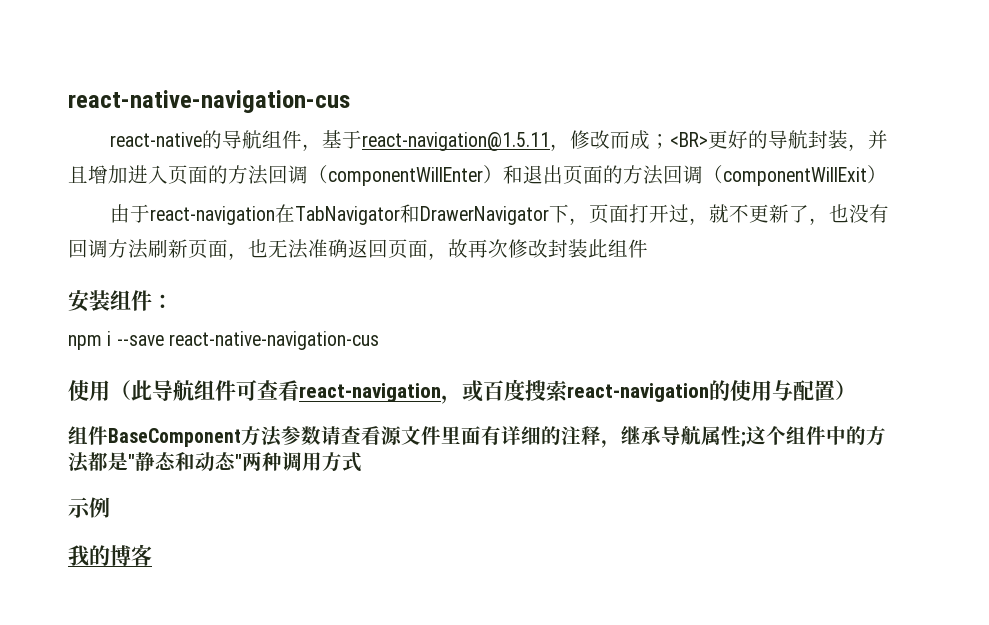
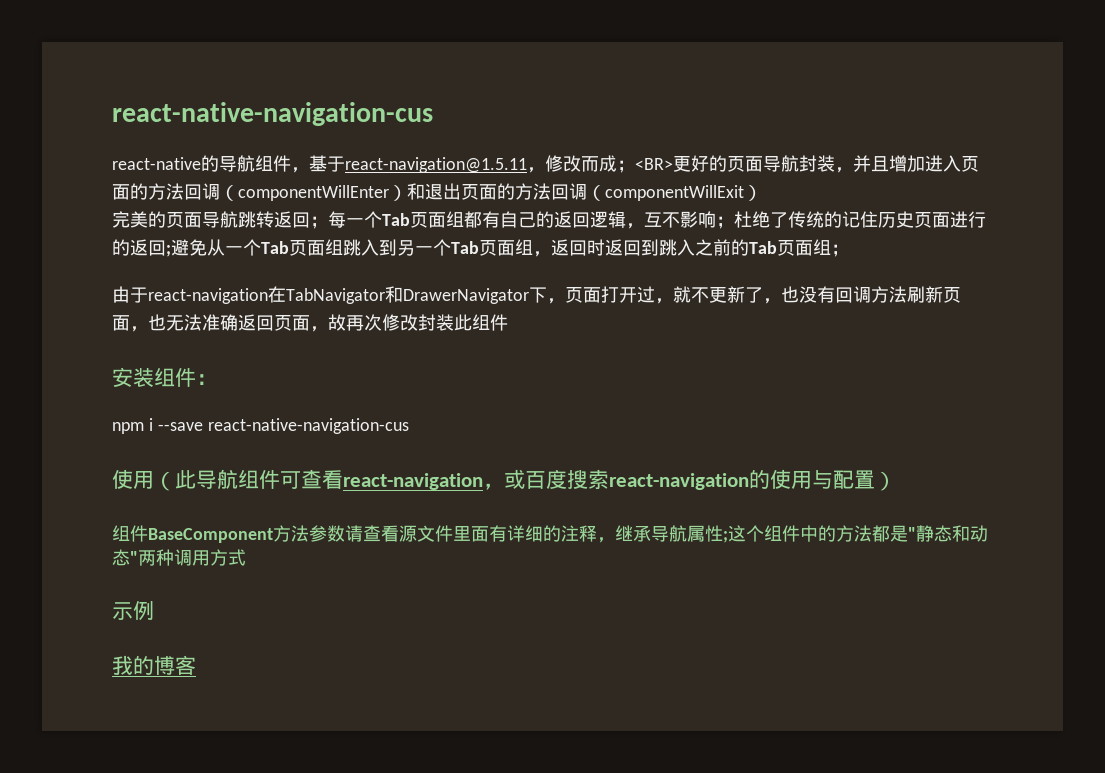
- react-native的导航组件，基于react-navigation@1.5.11，修改而成；<BR>更好的导航封装，并且增加进入页面的方法回调（componentWillEnter）和退出页面的方法回调（componentWillExit）
+ react-native的导航组件，基于react-navigation@1.5.11，修改而成；<BR>更好的页面导航封装，并且增加进入页面的方法回调（componentWillEnter）和退出页面的方法回调（componentWillExit）
+ 完美的页面导航跳转返回；每一个Tab页面组都有自己的返回逻辑，互不影响；杜绝了传统的记住历史页面进行的返回;避免从一个Tab页面组跳入到另一个Tab页面组，返回时返回到跳入之前的Tab页面组；

